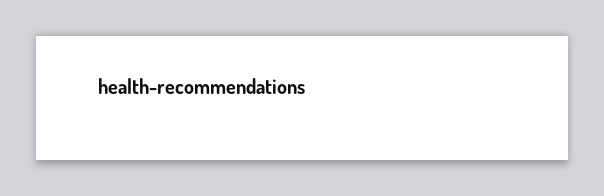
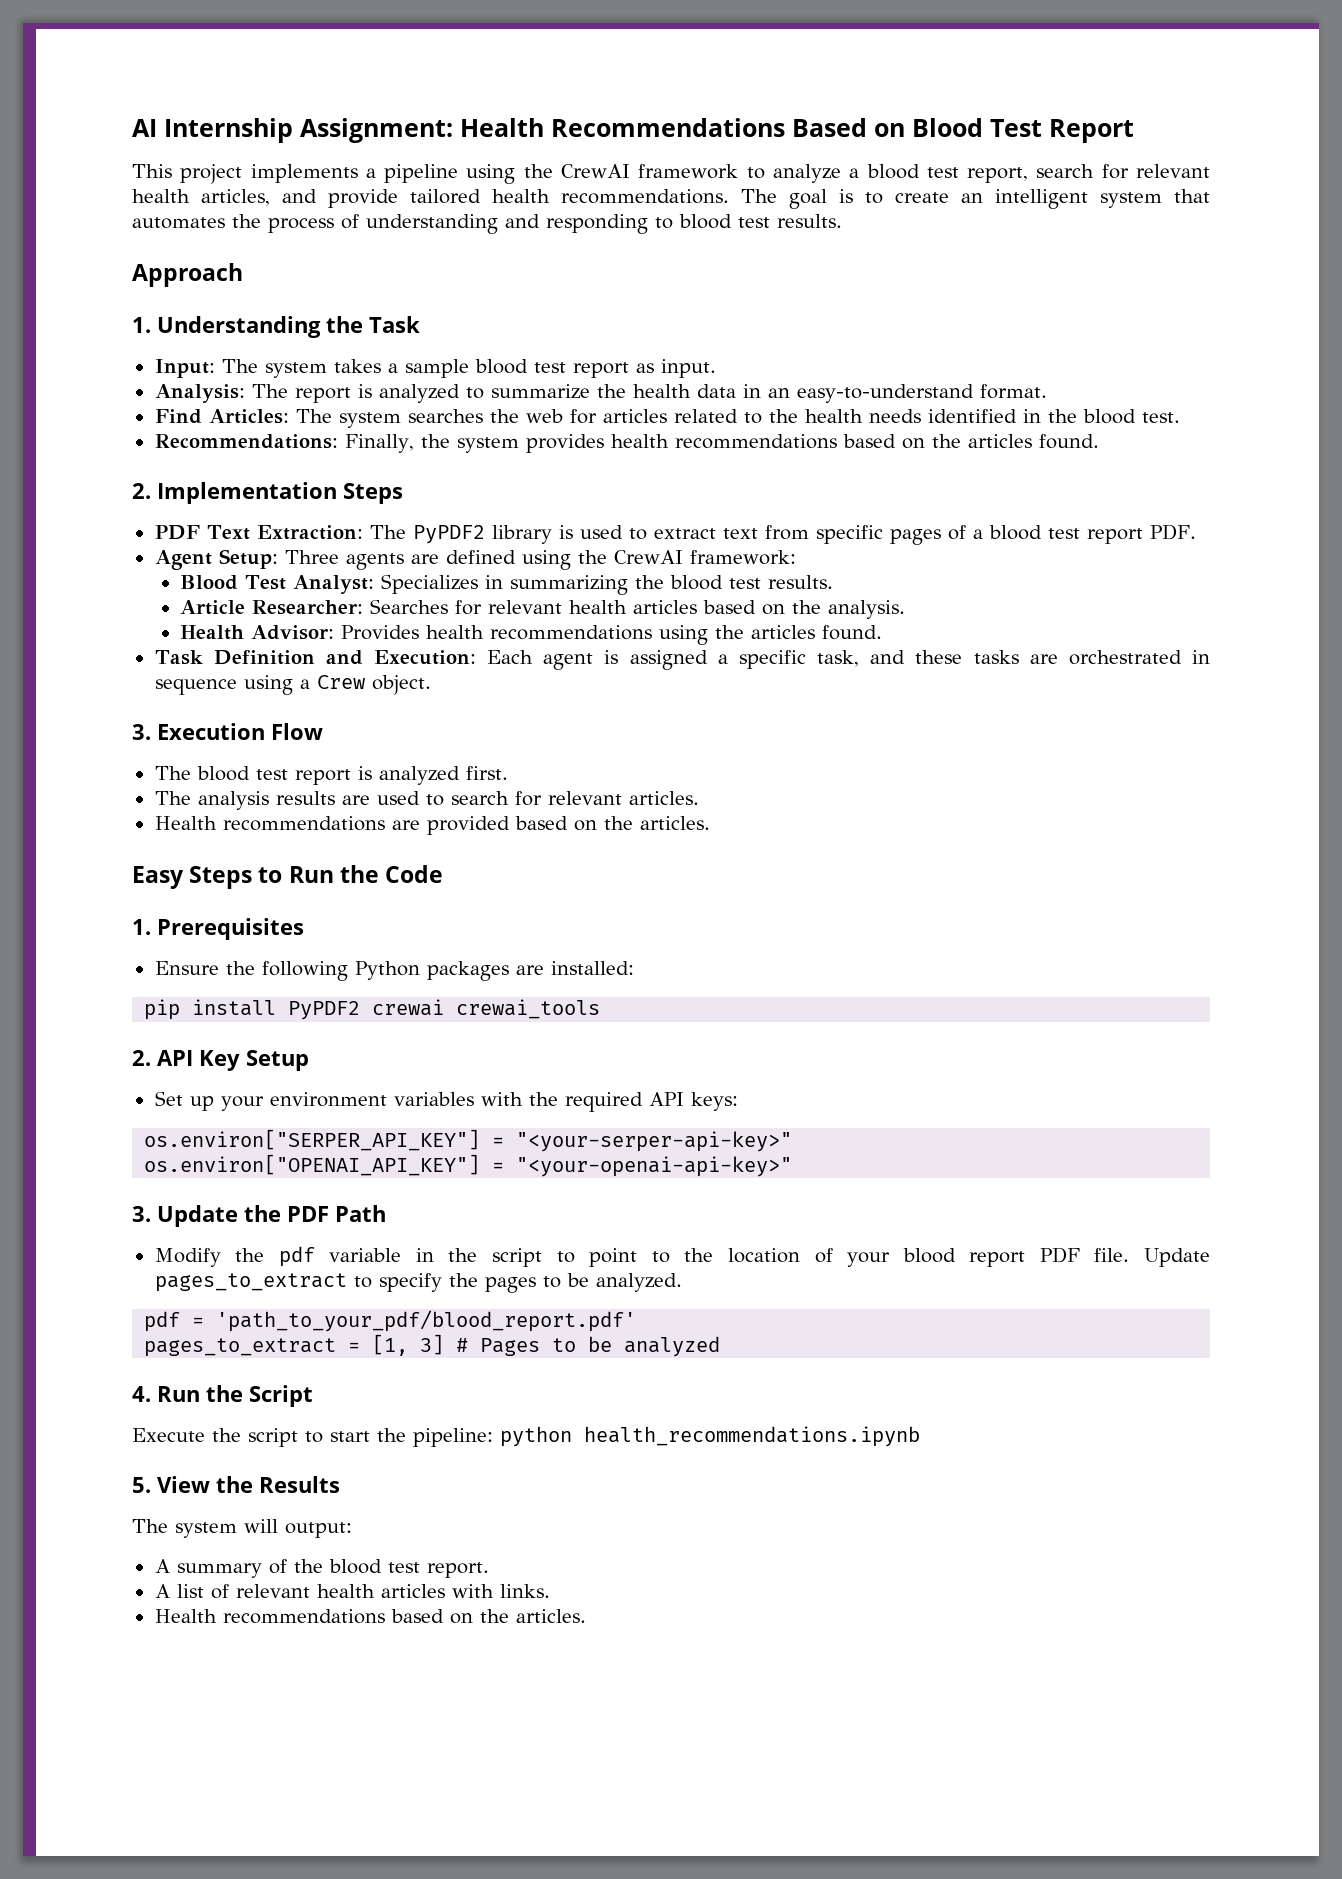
- health-recommendations
+ AI Internship Assignment: Health Recommendations Based on Blood Test Report
+ This project implements a pipeline using the CrewAI framework to analyze a blood test report, search for relevant health articles, and provide tailored health recommendations. The goal is to create an intelligent system that automates the process of understanding and responding to blood test results.
+ Approach
+ 1. Understanding the Task
+ Input: The system takes a sample blood test report as input.
+ Analysis: The report is analyzed to summarize the health data in an easy-to-understand format.
+ Find Articles: The system searches the web for articles related to the health needs identified in the blood test.
+ Recommendations: Finally, the system provides health recommendations based on the articles found.
+ 2. Implementation Steps
+ PDF Text Extraction: The PyPDF2 library is used to extract text from specific pages of a blood test report PDF.
+ Agent Setup: Three agents are defined using the CrewAI framework:
+ Blood Test Analyst: Specializes in summarizing the blood test results.
+ Article Researcher: Searches for relevant health articles based on the analysis.
+ Health Advisor: Provides health recommendations using the articles found.
+ Task Definition and Execution: Each agent is assigned a specific task, and these tasks are orchestrated in sequence using a Crew object.
+ 3. Execution Flow
+ The blood test report is analyzed first.
+ The analysis results are used to search for relevant articles.
+ Health recommendations are provided based on the articles.
+ Easy Steps to Run the Code
+ 1. Prerequisites
+ Ensure the following Python packages are installed:
+ pip install PyPDF2 crewai crewai_tools
+ 2. API Key Setup
+ Set up your environment variables with the required API keys:
+ os.environ["SERPER_API_KEY"] = "<your-serper-api-key>"
+ os.environ["OPENAI_API_KEY"] = "<your-openai-api-key>"
+ 3. Update the PDF Path
+ Modify the pdf variable in the script to point to the location of your blood report PDF file. Update pages_to_extract to specify the pages to be analyzed.
+ pdf = 'path_to_your_pdf/blood_report.pdf'
+ pages_to_extract = [1, 3] # Pages to be analyzed
+ 4. Run the Script
+ Execute the script to start the pipeline: python health_recommendations.ipynb
+ 5. View the Results
+ The system will output:
+ A summary of the blood test report.
+ A list of relevant health articles with links.
+ Health recommendations based on the articles.

